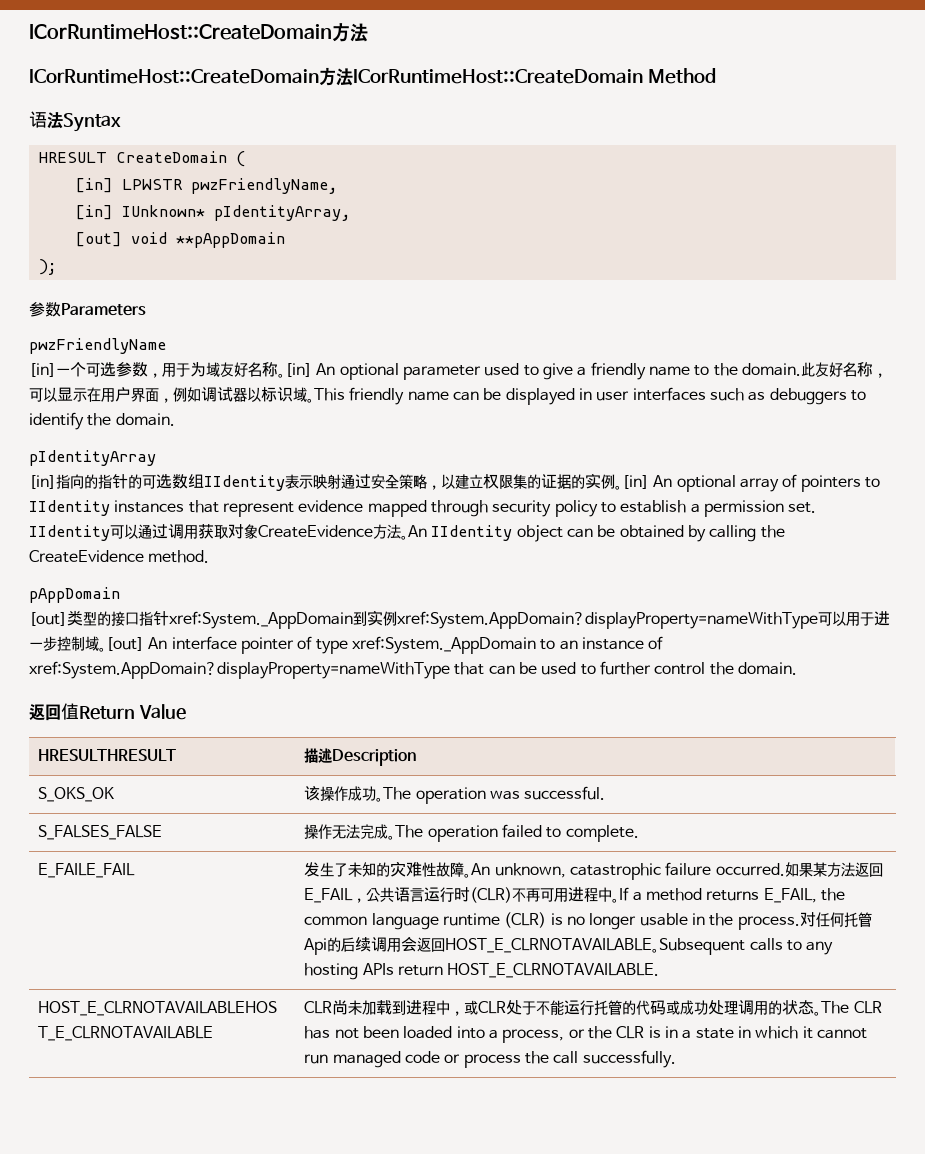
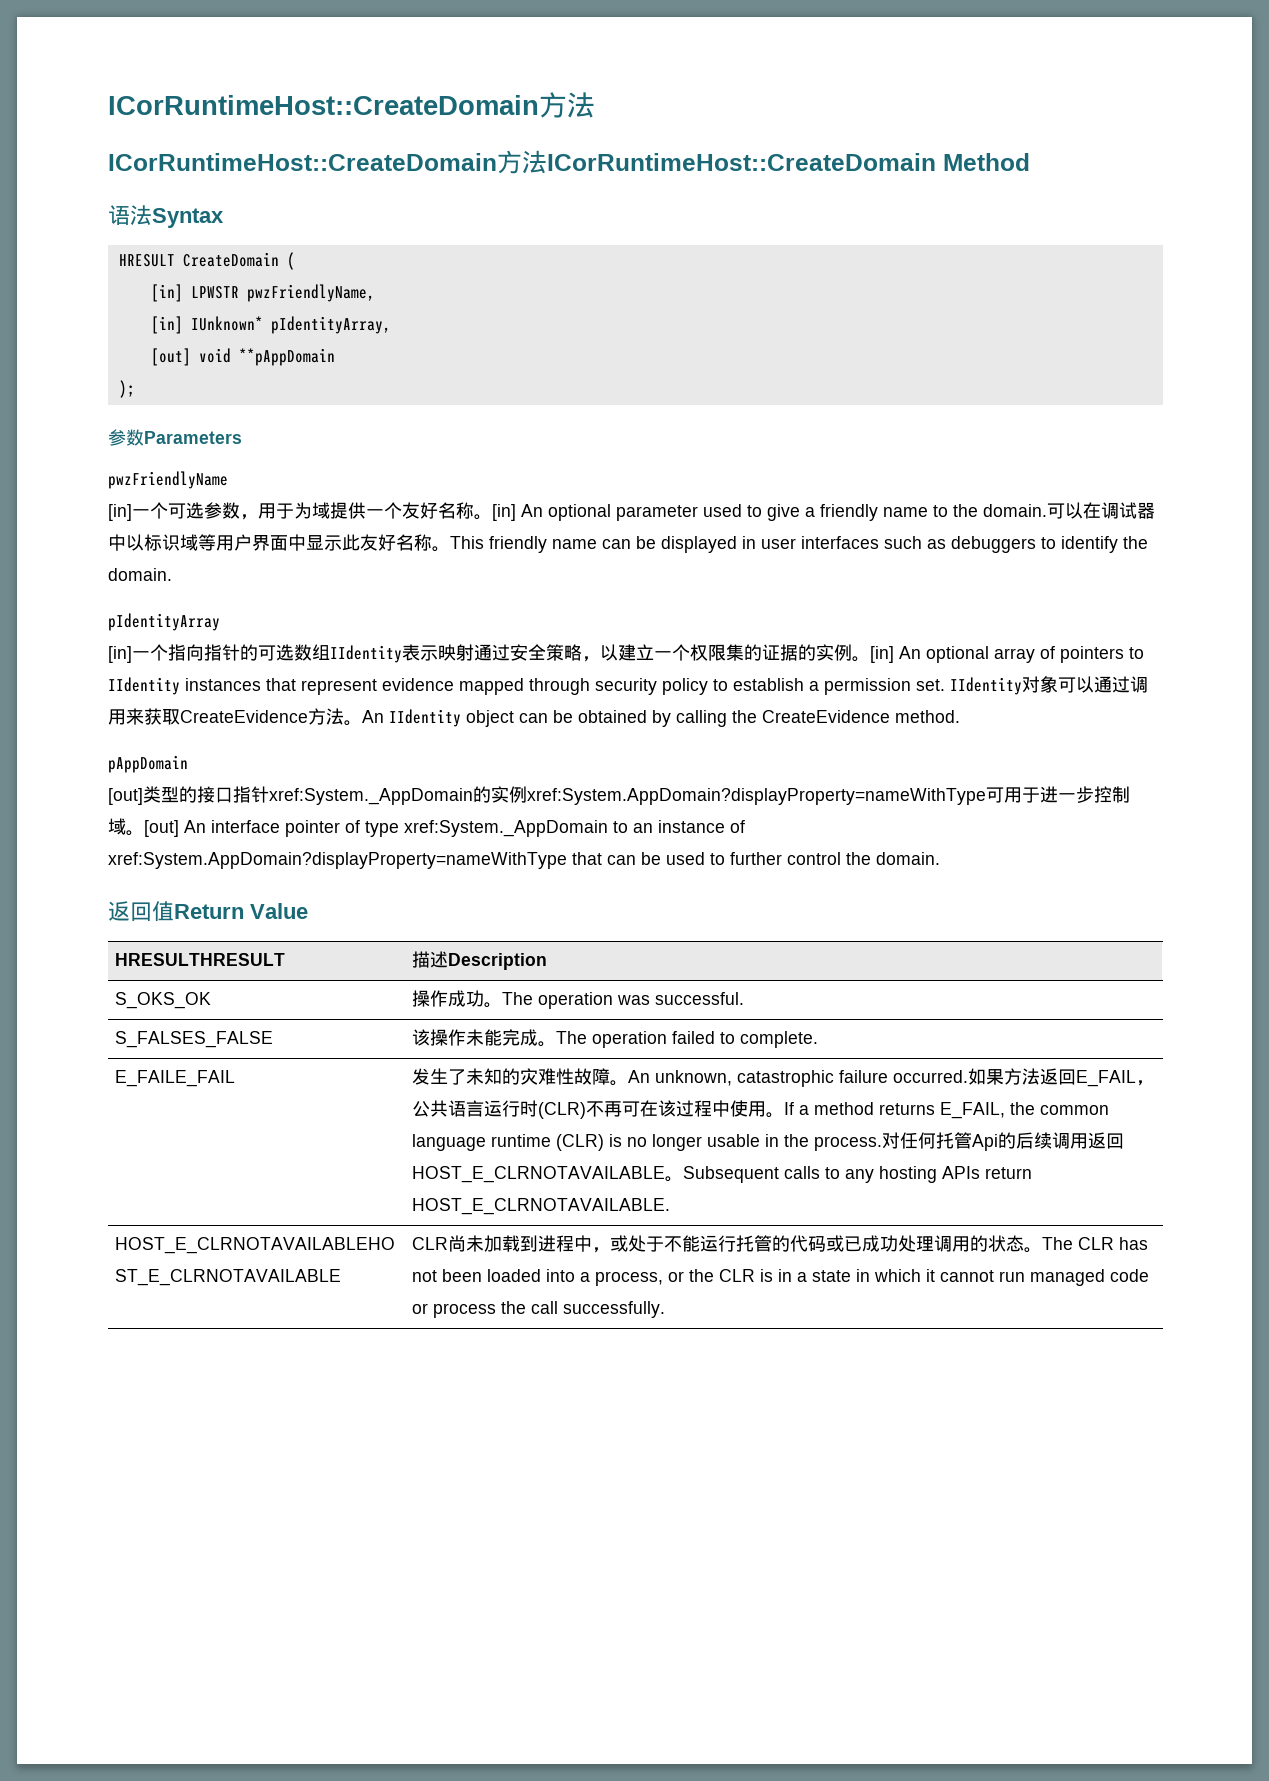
- [in]一个可选参数，用于为域友好名称。
+ [in]一个可选参数，用于为域提供一个友好名称。
- 此友好名称，可以显示在用户界面，例如调试器以标识域。
+ 可以在调试器中以标识域等用户界面中显示此友好名称。
- [in]指向的指针的可选数组IIdentity表示映射通过安全策略，以建立权限集的证据的实例。
+ [in]一个指向指针的可选数组IIdentity表示映射通过安全策略，以建立一个权限集的证据的实例。
- IIdentity可以通过调用获取对象CreateEvidence方法。
+ IIdentity对象可以通过调用来获取CreateEvidence方法。
- [out]类型的接口指针xref:System._AppDomain到实例xref:System.AppDomain?displayProperty=nameWithType可以用于进一步控制域。
+ [out]类型的接口指针xref:System._AppDomain的实例xref:System.AppDomain?displayProperty=nameWithType可用于进一步控制域。
- S_OKS_OK | 该操作成功。The operation was successful.
+ S_OKS_OK | 操作成功。The operation was successful.
- S_FALSES_FALSE | 操作无法完成。The operation failed to complete.
+ S_FALSES_FALSE | 该操作未能完成。The operation failed to complete.
- 如果某方法返回E_FAIL，公共语言运行时(CLR)不再可用进程中。
+ 如果方法返回E_FAIL，公共语言运行时(CLR)不再可在该过程中使用。
- 对任何托管Api的后续调用会返回HOST_E_CLRNOTAVAILABLE。
+ 对任何托管Api的后续调用返回HOST_E_CLRNOTAVAILABLE。
- CLR尚未加载到进程中，或CLR处于不能运行托管的代码或成功处理调用的状态。
+ CLR尚未加载到进程中，或处于不能运行托管的代码或已成功处理调用的状态。

